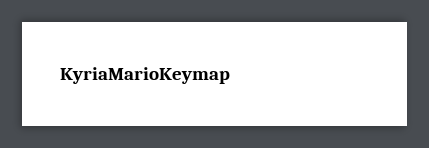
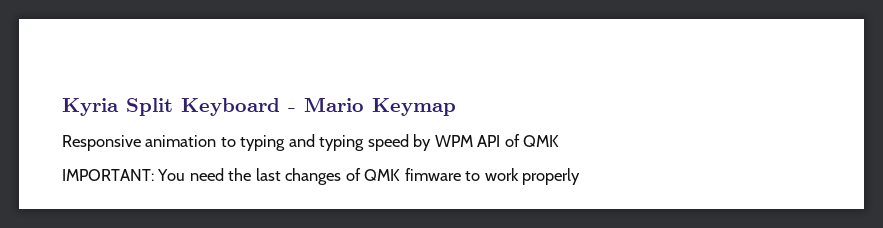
- KyriaMarioKeymap
+ Kyria Split Keyboard - Mario Keymap
+ Responsive animation to typing and typing speed by WPM API of QMK
+ IMPORTANT: You need the last changes of QMK fimware to work properly

